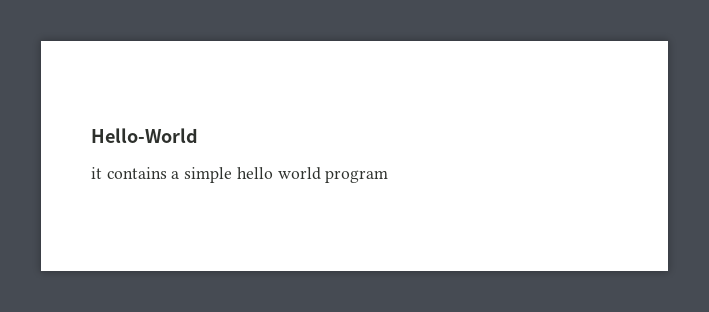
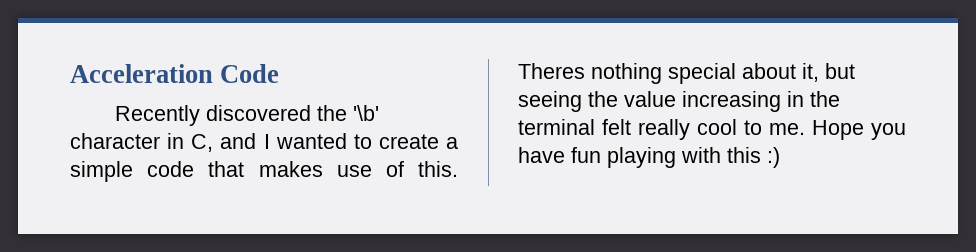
- Hello-World
- it contains a simple hello world program
+ Acceleration Code
+ Recently discovered the '\b' character in C, and I wanted to create a simple code that makes use of this. Theres nothing special about it, but seeing the value increasing in the terminal felt really cool to me. Hope you have fun playing with this :)

